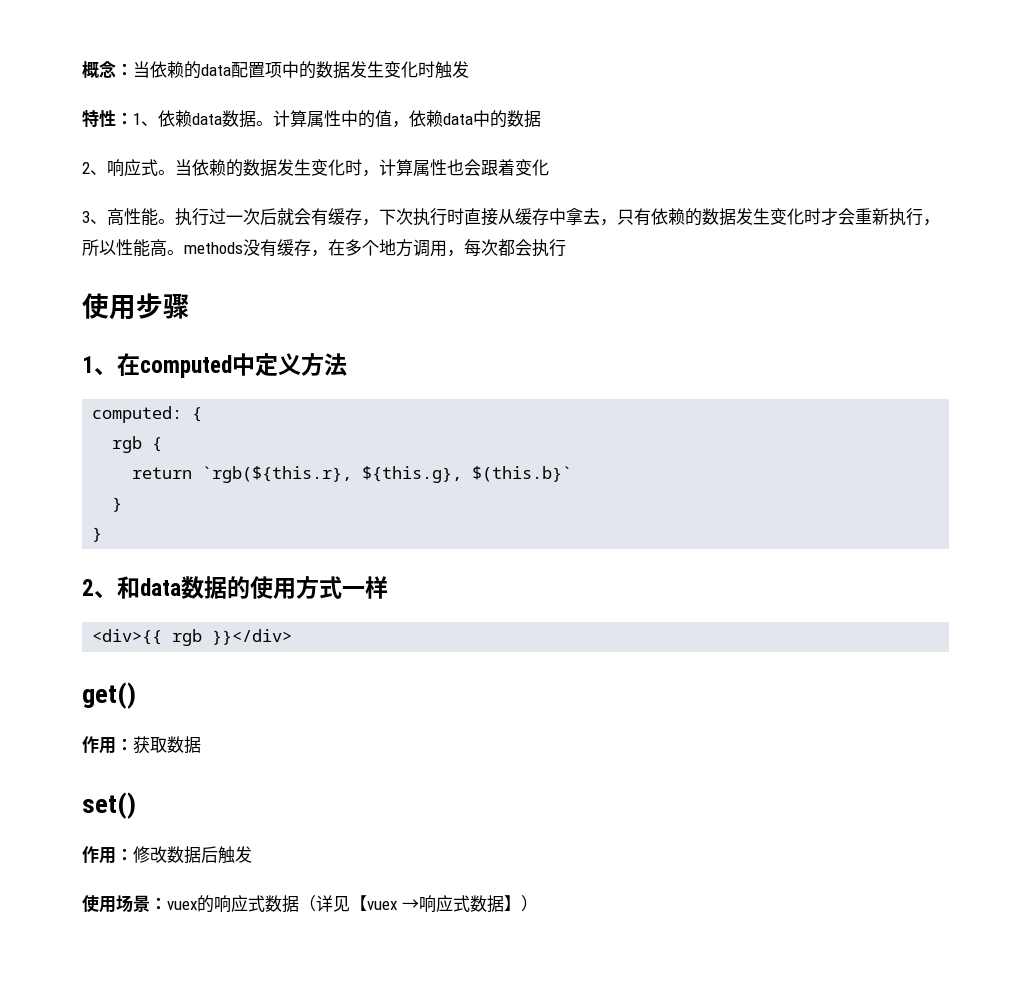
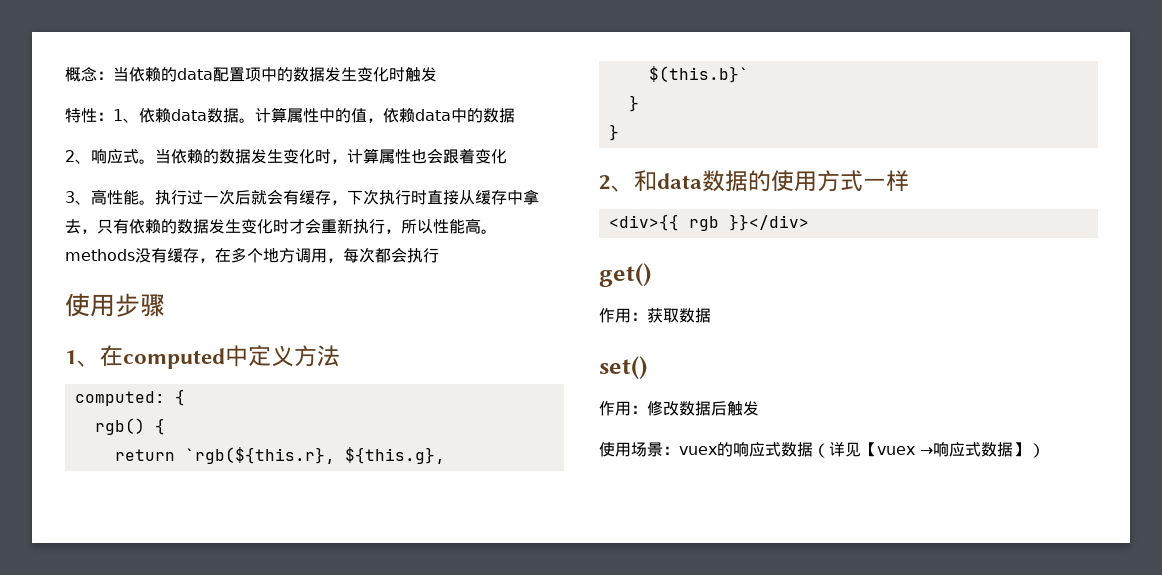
- rgb {
+ rgb() {

